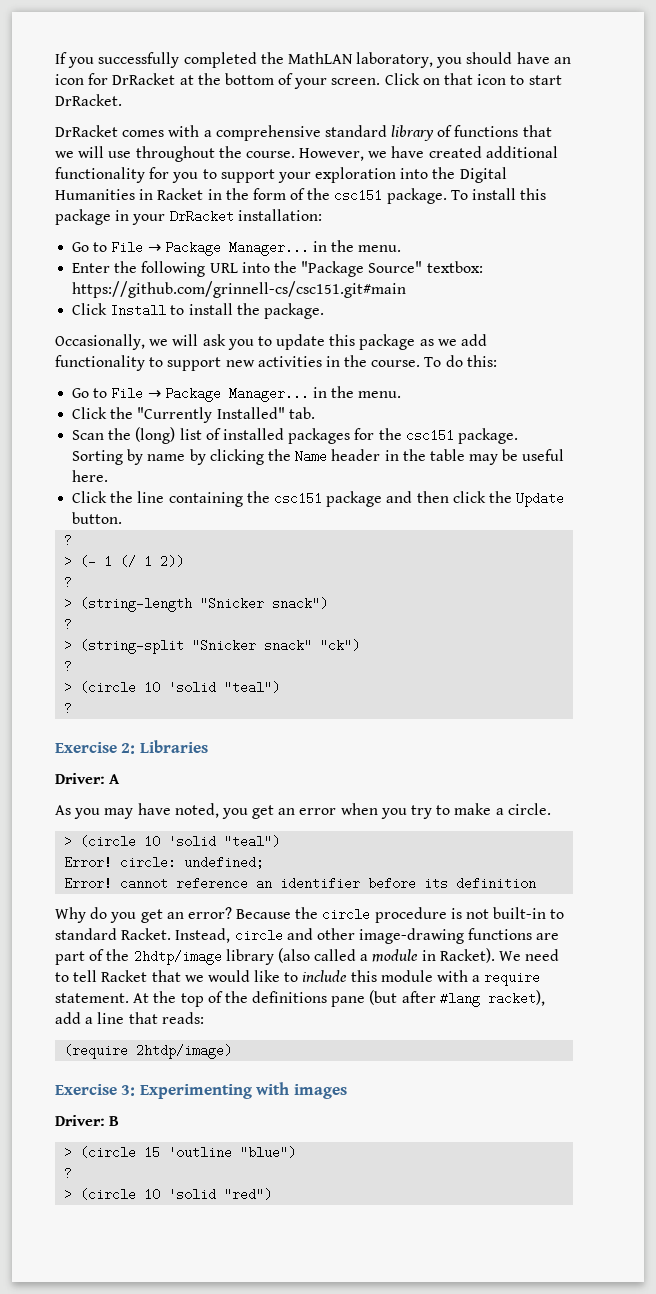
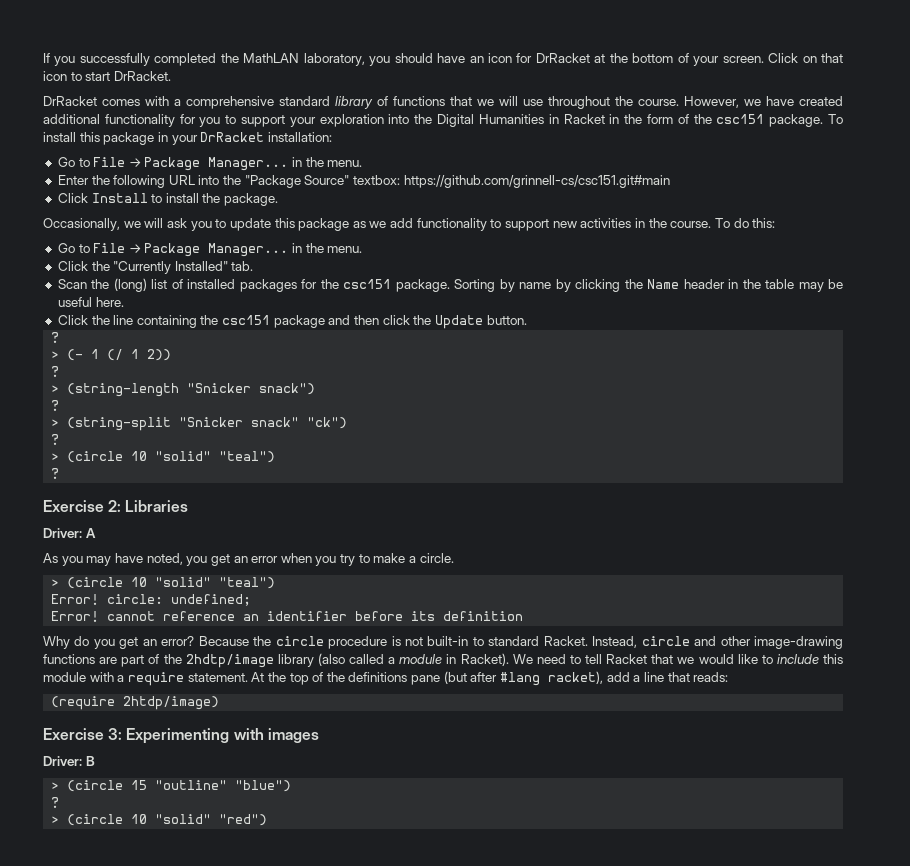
  > (string-split "Snicker snack" "ck")
  ?
- > (circle 10 'solid "teal")
+ > (circle 10 "solid" "teal")
  As you may have noted, you get an error when you try to make a circle.
- > (circle 10 'solid "teal")
+ > (circle 10 "solid" "teal")
- > (circle 15 'outline "blue")
+ > (circle 15 "outline" "blue")
- > (circle 10 'solid "red")
+ > (circle 10 "solid" "red")

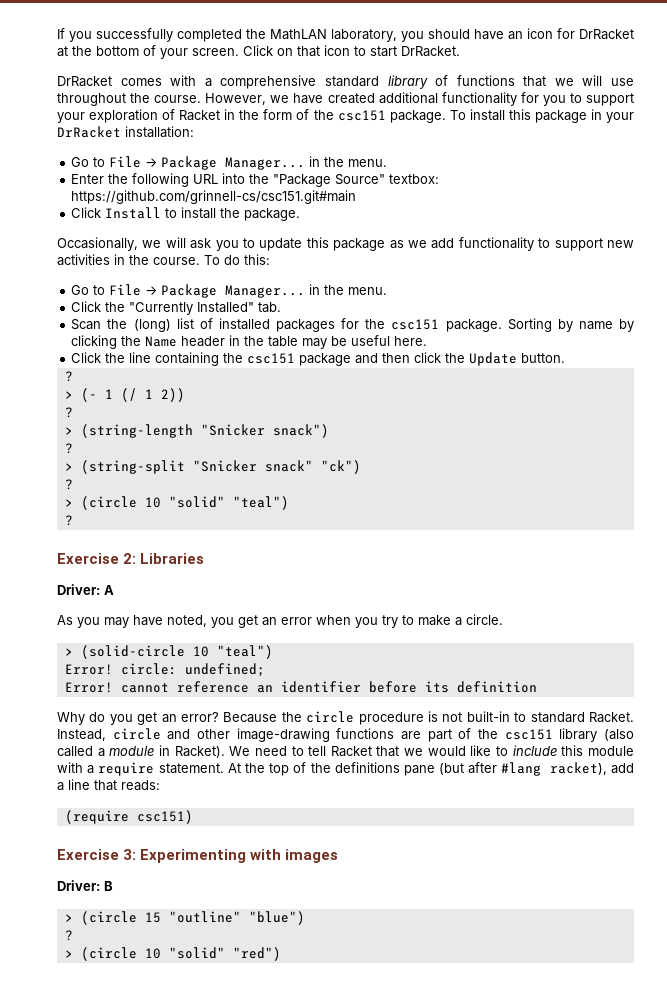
- However, we have created additional functionality for you to support your exploration into the Digital Humanities in Racket in the form of the csc151 package.
+ However, we have created additional functionality for you to support your exploration of Racket in the form of the csc151 package.
  As you may have noted, you get an error when you try to make a circle.
- > (circle 10 "solid" "teal")
+ > (solid-circle 10 "teal")
- Instead, circle and other image-drawing functions are part of the 2hdtp/image library (also called a module in Racket).
+ Instead, circle and other image-drawing functions are part of the csc151 library (also called a module in Racket).
- (require 2htdp/image)
+ (require csc151)

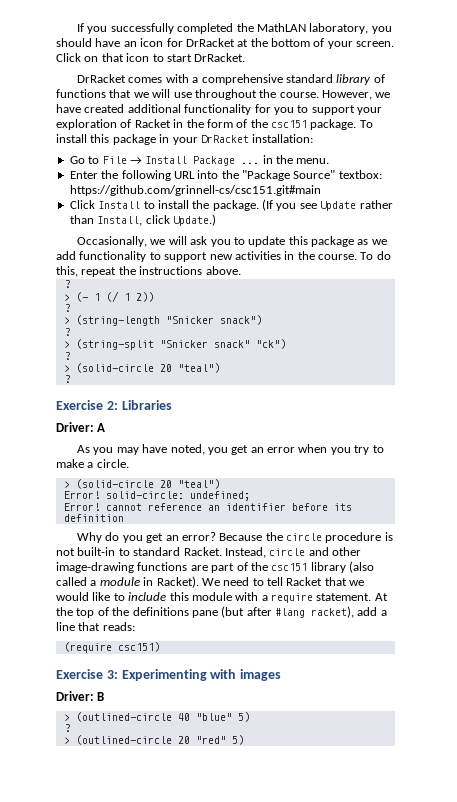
  To install this package in your DrRacket installation:
- Go to File → Package Manager... in the menu.
+ Go to File → Install Package ... in the menu.
+ (If you see Update rather than Install, click Update.)
- To do this:
- Go to File → Package Manager... in the menu.
- Click the "Currently Installed" tab.
- Scan the (long) list of installed packages for the csc151 package. Sorting by name by clicking the Name header in the table may be useful here.
- Click the line containing the csc151 package and then click the Update button.
+ To do this, repeat the instructions above.
  > (string-split "Snicker snack" "ck")
  ?
- > (circle 10 "solid" "teal")
+ > (solid-circle 20 "teal")
  As you may have noted, you get an error when you try to make a circle.
- > (solid-circle 10 "teal")
+ > (solid-circle 20 "teal")
- Error! circle: undefined;
+ Error! solid-circle: undefined;
- > (circle 15 "outline" "blue")
+ > (outlined-circle 40 "blue" 5)
  ?
- > (circle 10 "solid" "red")
+ > (outlined-circle 20 "red" 5)

